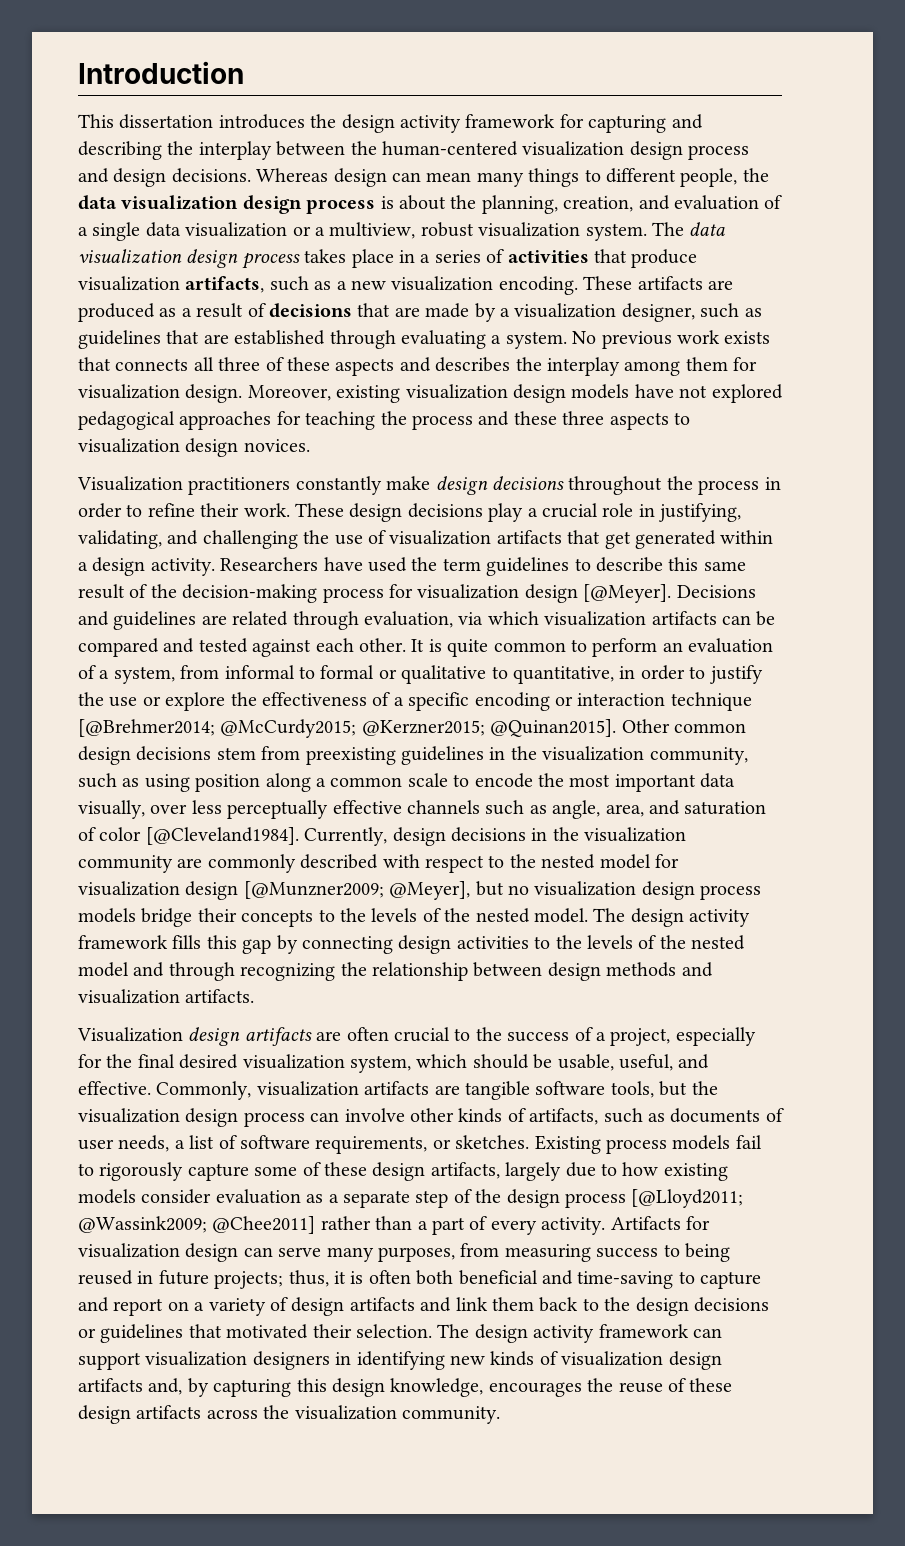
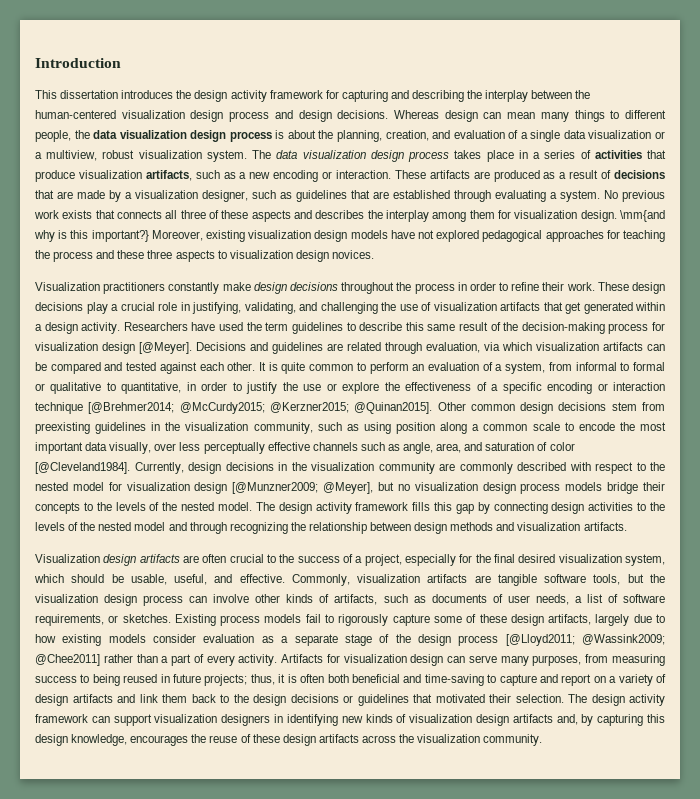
- The data visualization design process takes place in a series of activities that produce visualization artifacts, such as a new visualization encoding.
+ The data visualization design process takes place in a series of activities that produce visualization artifacts, such as a new encoding or interaction.
- Moreover, existing visualization design models have not explored pedagogical approaches for teaching the process and these three aspects to visualization design novices.
+ \mm{and why is this important?} Moreover, existing visualization design models have not explored pedagogical approaches for teaching the process and these three aspects to visualization design novices.
- Existing process models fail to rigorously capture some of these design artifacts, largely due to how existing models consider evaluation as a separate step of the design process [@Lloyd2011; @Wassink2009; @Chee2011] rather than a part of every activity.
+ Existing process models fail to rigorously capture some of these design artifacts, largely due to how existing models consider evaluation as a separate stage of the design process [@Lloyd2011; @Wassink2009; @Chee2011] rather than a part of every activity.

